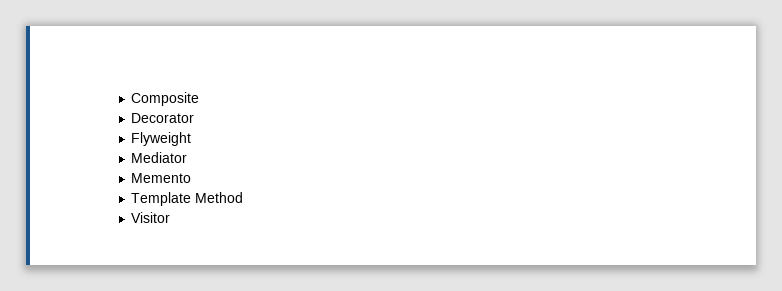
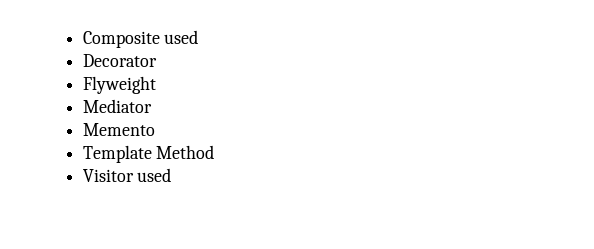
- Composite
+ Composite used
- Visitor
+ Visitor used

